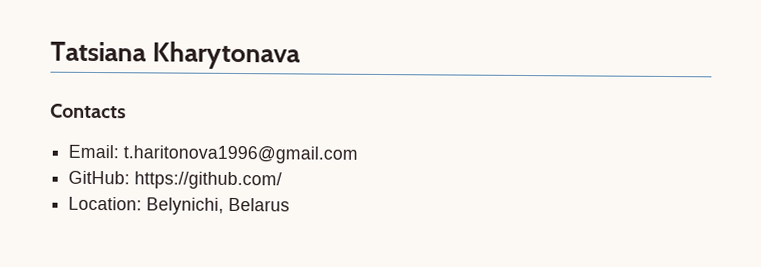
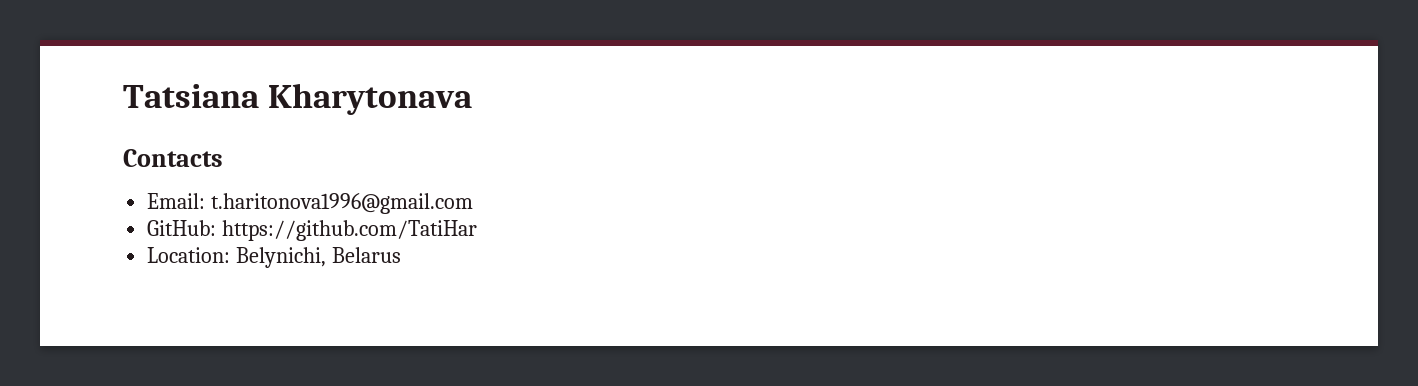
- GitHub: https://github.com/
+ GitHub: https://github.com/TatiHar

